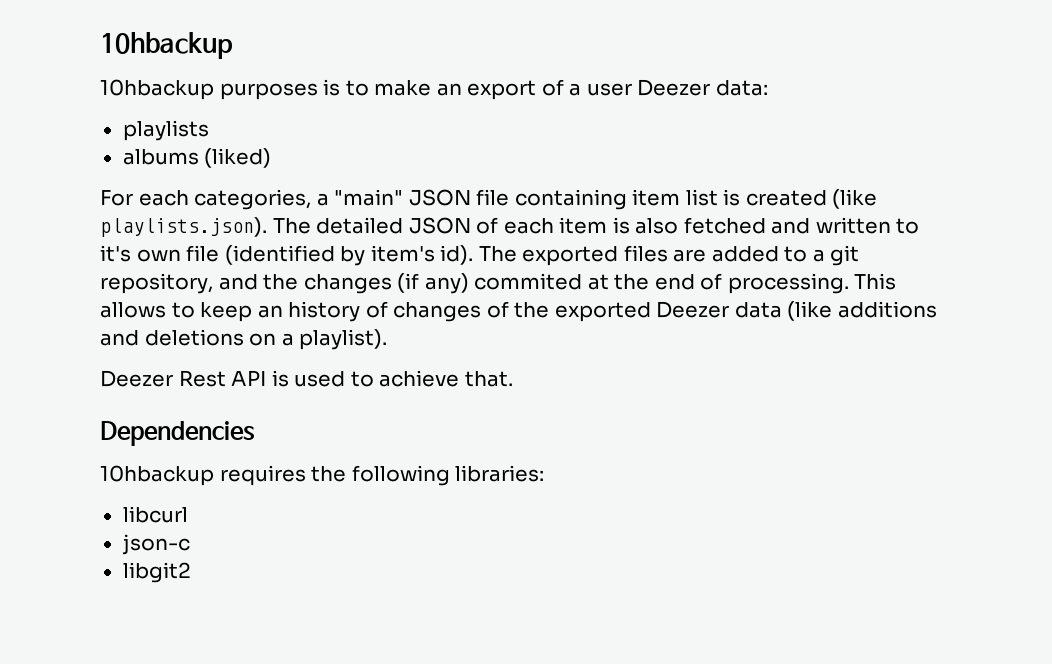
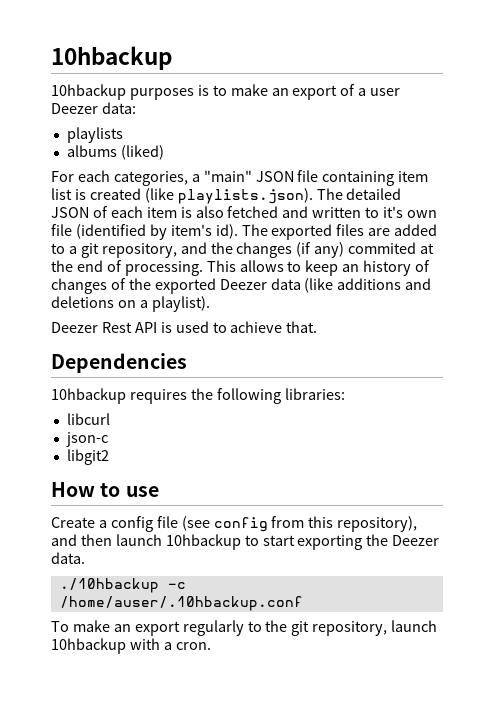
+ How to use
+ Create a config file (see config from this repository), and then launch 10hbackup to start exporting the Deezer data.
+ ./10hbackup -c /home/auser/.10hbackup.conf
+ To make an export regularly to the git repository, launch 10hbackup with a cron.

